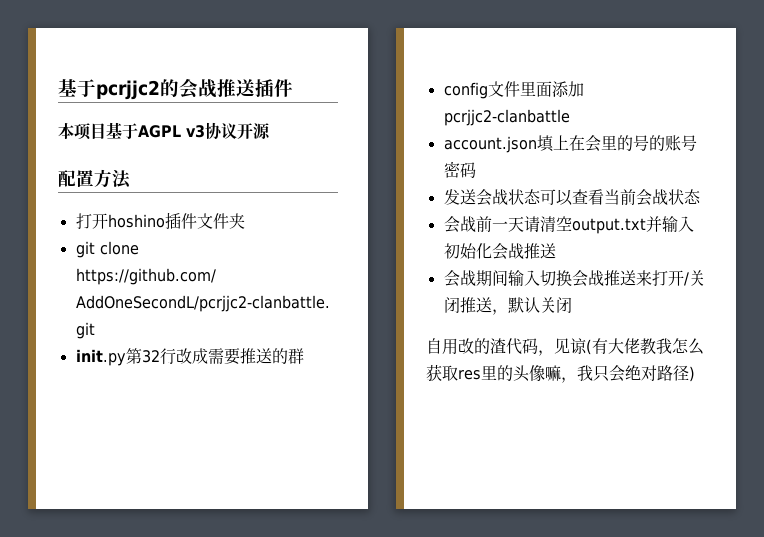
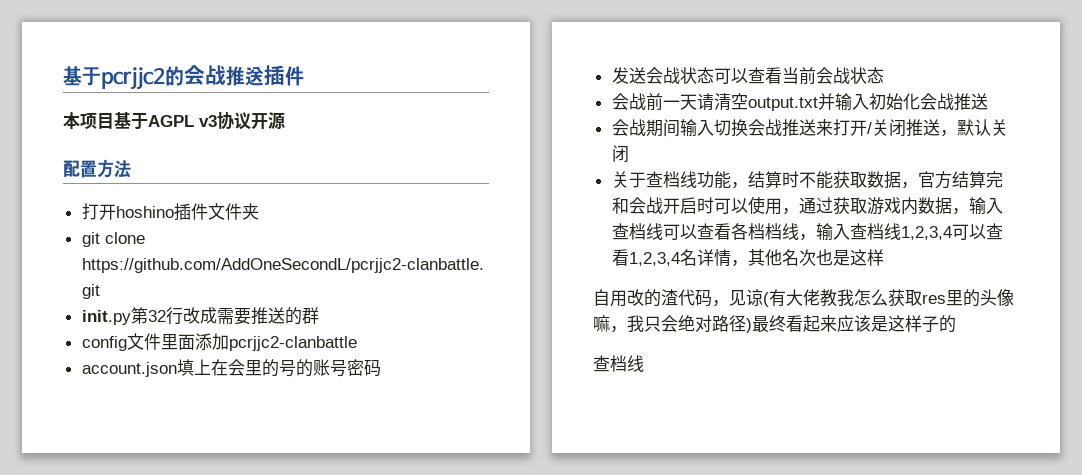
+ 关于查档线功能，结算时不能获取数据，官方结算完和会战开启时可以使用，通过获取游戏内数据，输入查档线可以查看各档档线，输入查档线1,2,3,4可以查看1,2,3,4名详情，其他名次也是这样
- 自用改的渣代码，见谅(有大佬教我怎么获取res里的头像嘛，我只会绝对路径)
+ 自用改的渣代码，见谅(有大佬教我怎么获取res里的头像嘛，我只会绝对路径)最终看起来应该是这样子的
+ 查档线

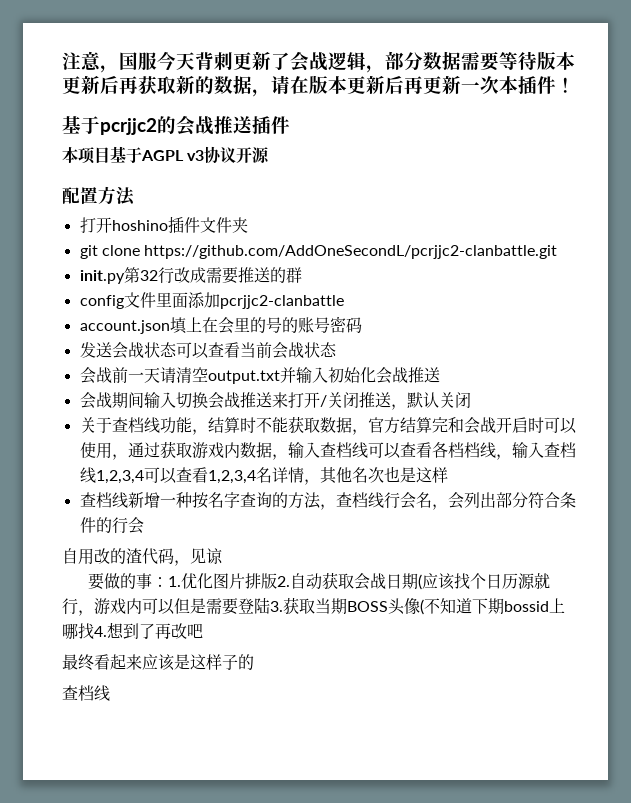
+ 注意，国服今天背刺更新了会战逻辑，部分数据需要等待版本更新后再获取新的数据，请在版本更新后再更新一次本插件！
+ 查档线新增一种按名字查询的方法，查档线行会名，会列出部分符合条件的行会
- 自用改的渣代码，见谅(有大佬教我怎么获取res里的头像嘛，我只会绝对路径)最终看起来应该是这样子的
+ 自用改的渣代码，见谅
+ 要做的事：1.优化图片排版2.自动获取会战日期(应该找个日历源就行，游戏内可以但是需要登陆3.获取当期BOSS头像(不知道下期bossid上哪找4.想到了再改吧
+ 最终看起来应该是这样子的

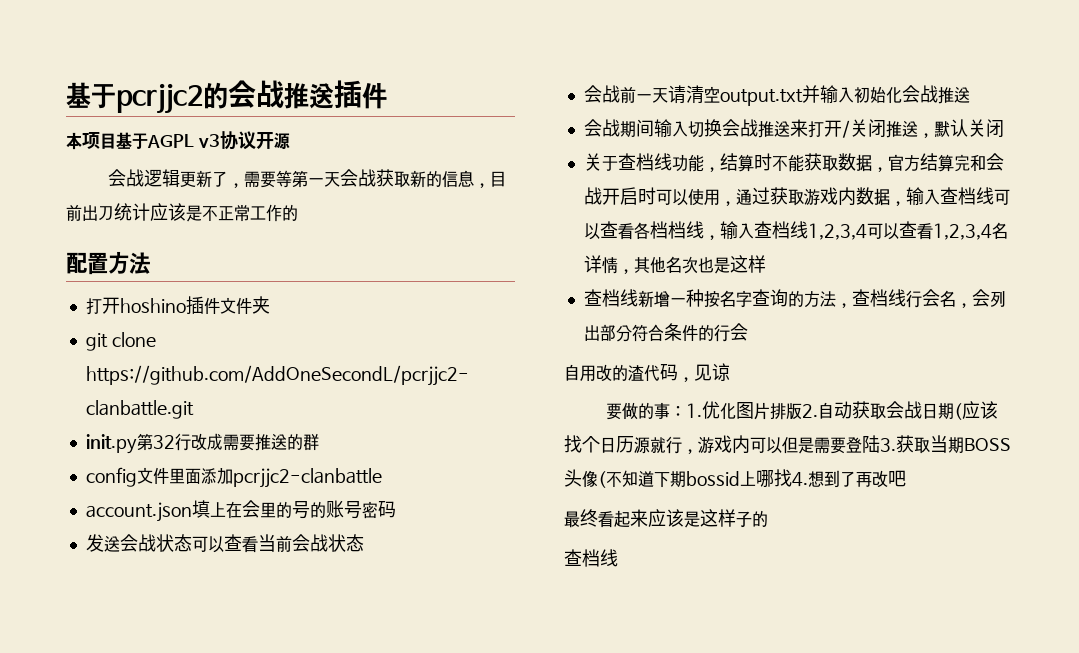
- 注意，国服今天背刺更新了会战逻辑，部分数据需要等待版本更新后再获取新的数据，请在版本更新后再更新一次本插件！
+ 会战逻辑更新了，需要等第一天会战获取新的信息，目前出刀统计应该是不正常工作的

